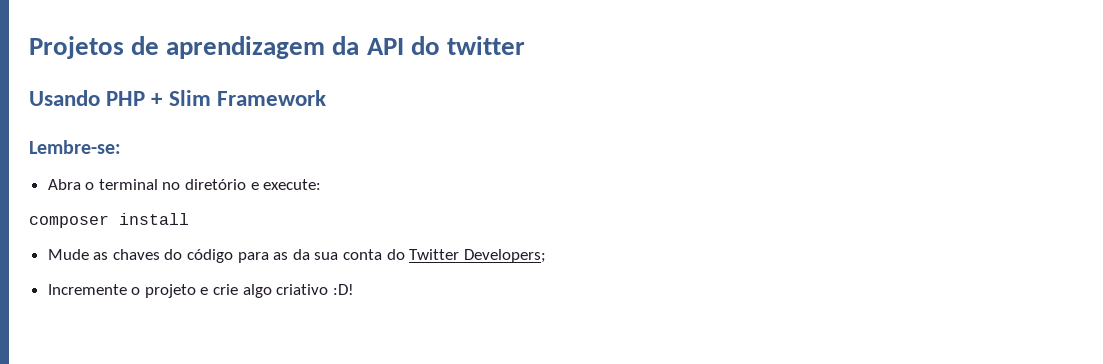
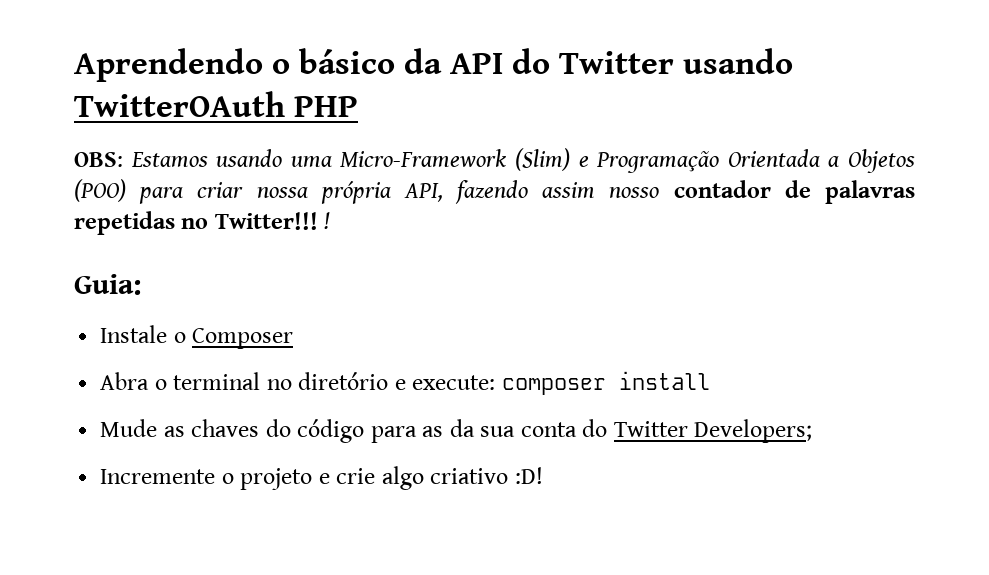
- Projetos de aprendizagem da API do twitter
- Usando PHP + Slim Framework
- Lembre-se:
+ Aprendendo o básico da API do Twitter usando TwitterOAuth PHP
+ OBS: Estamos usando uma Micro-Framework (Slim) e Programação Orientada a Objetos (POO) para criar nossa própria API, fazendo assim nosso contador de palavras repetidas no Twitter!!! !
+ Guia:
+ Instale o Composer
- Abra o terminal no diretório e execute:
- composer install
+ Abra o terminal no diretório e execute: composer install

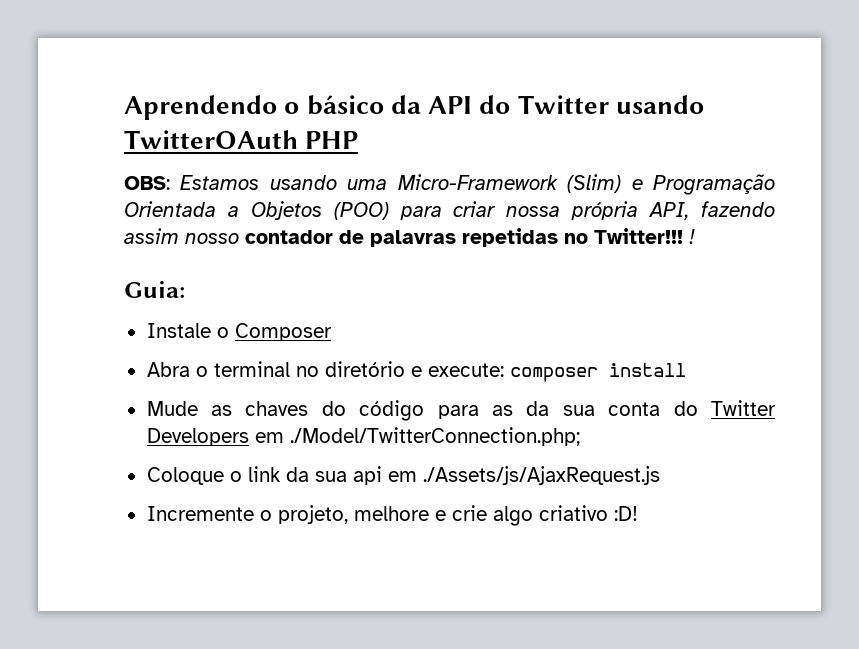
- Mude as chaves do código para as da sua conta do Twitter Developers;
+ Mude as chaves do código para as da sua conta do Twitter Developers em ./Model/TwitterConnection.php;
+ Coloque o link da sua api em ./Assets/js/AjaxRequest.js
- Incremente o projeto e crie algo criativo :D!
+ Incremente o projeto, melhore e crie algo criativo :D!

